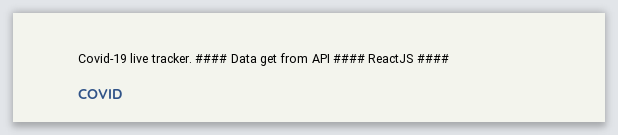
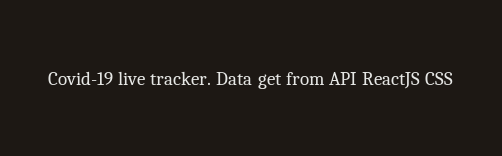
- #### Data get from API #### ReactJS ####
- COVID
+ Data get from API ReactJS CSS

